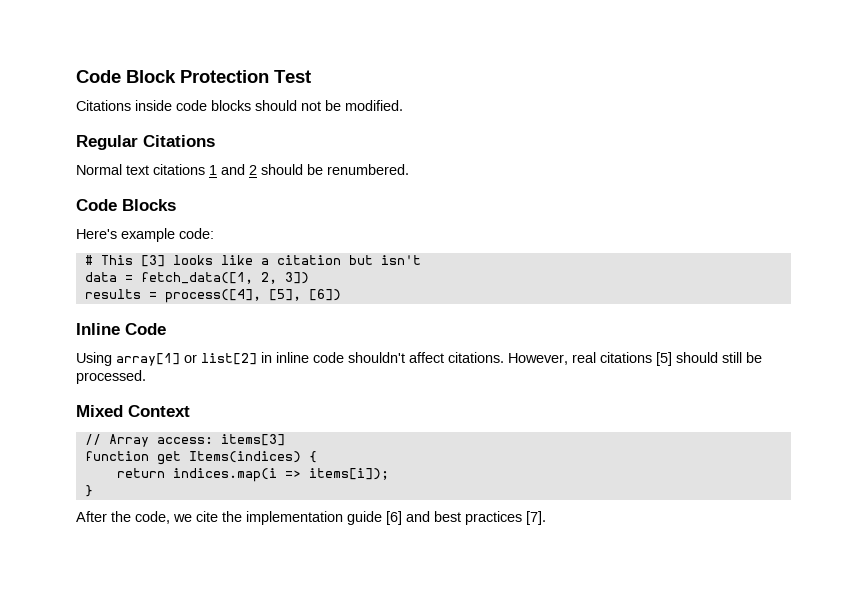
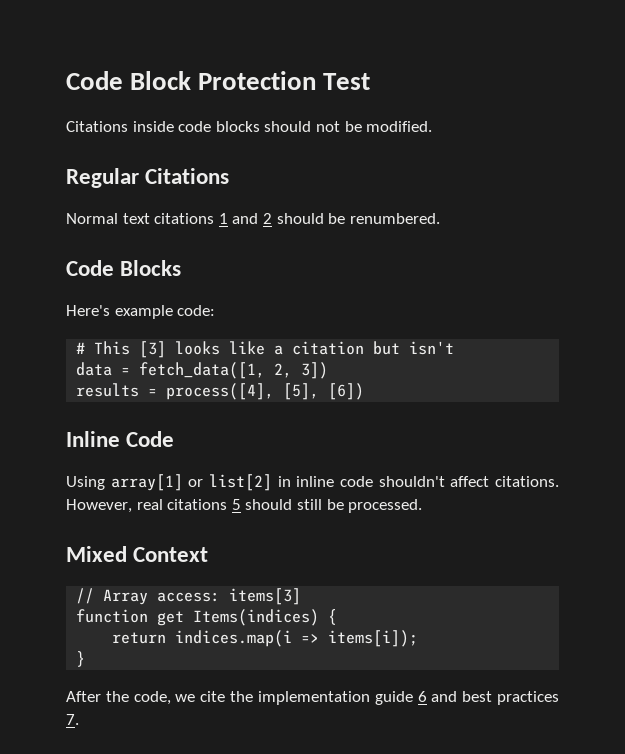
- However, real citations [5] should still be processed.
+ However, real citations 5 should still be processed.
- After the code, we cite the implementation guide [6] and best practices [7].
+ After the code, we cite the implementation guide 6 and best practices 7.

